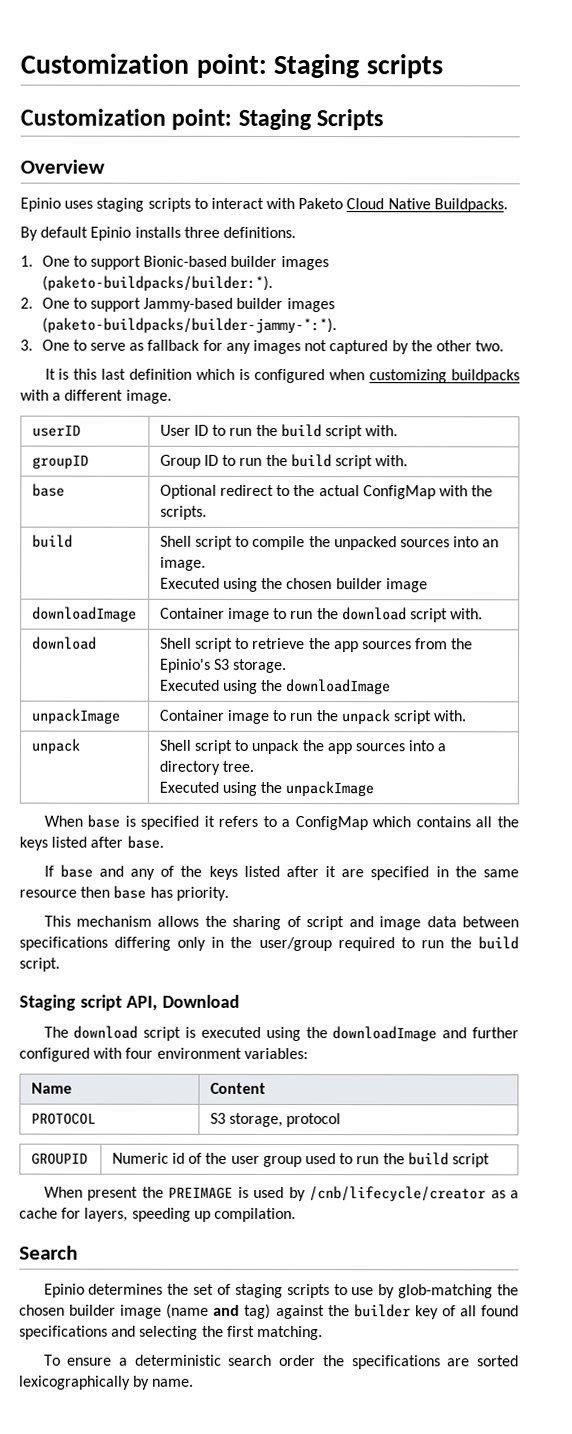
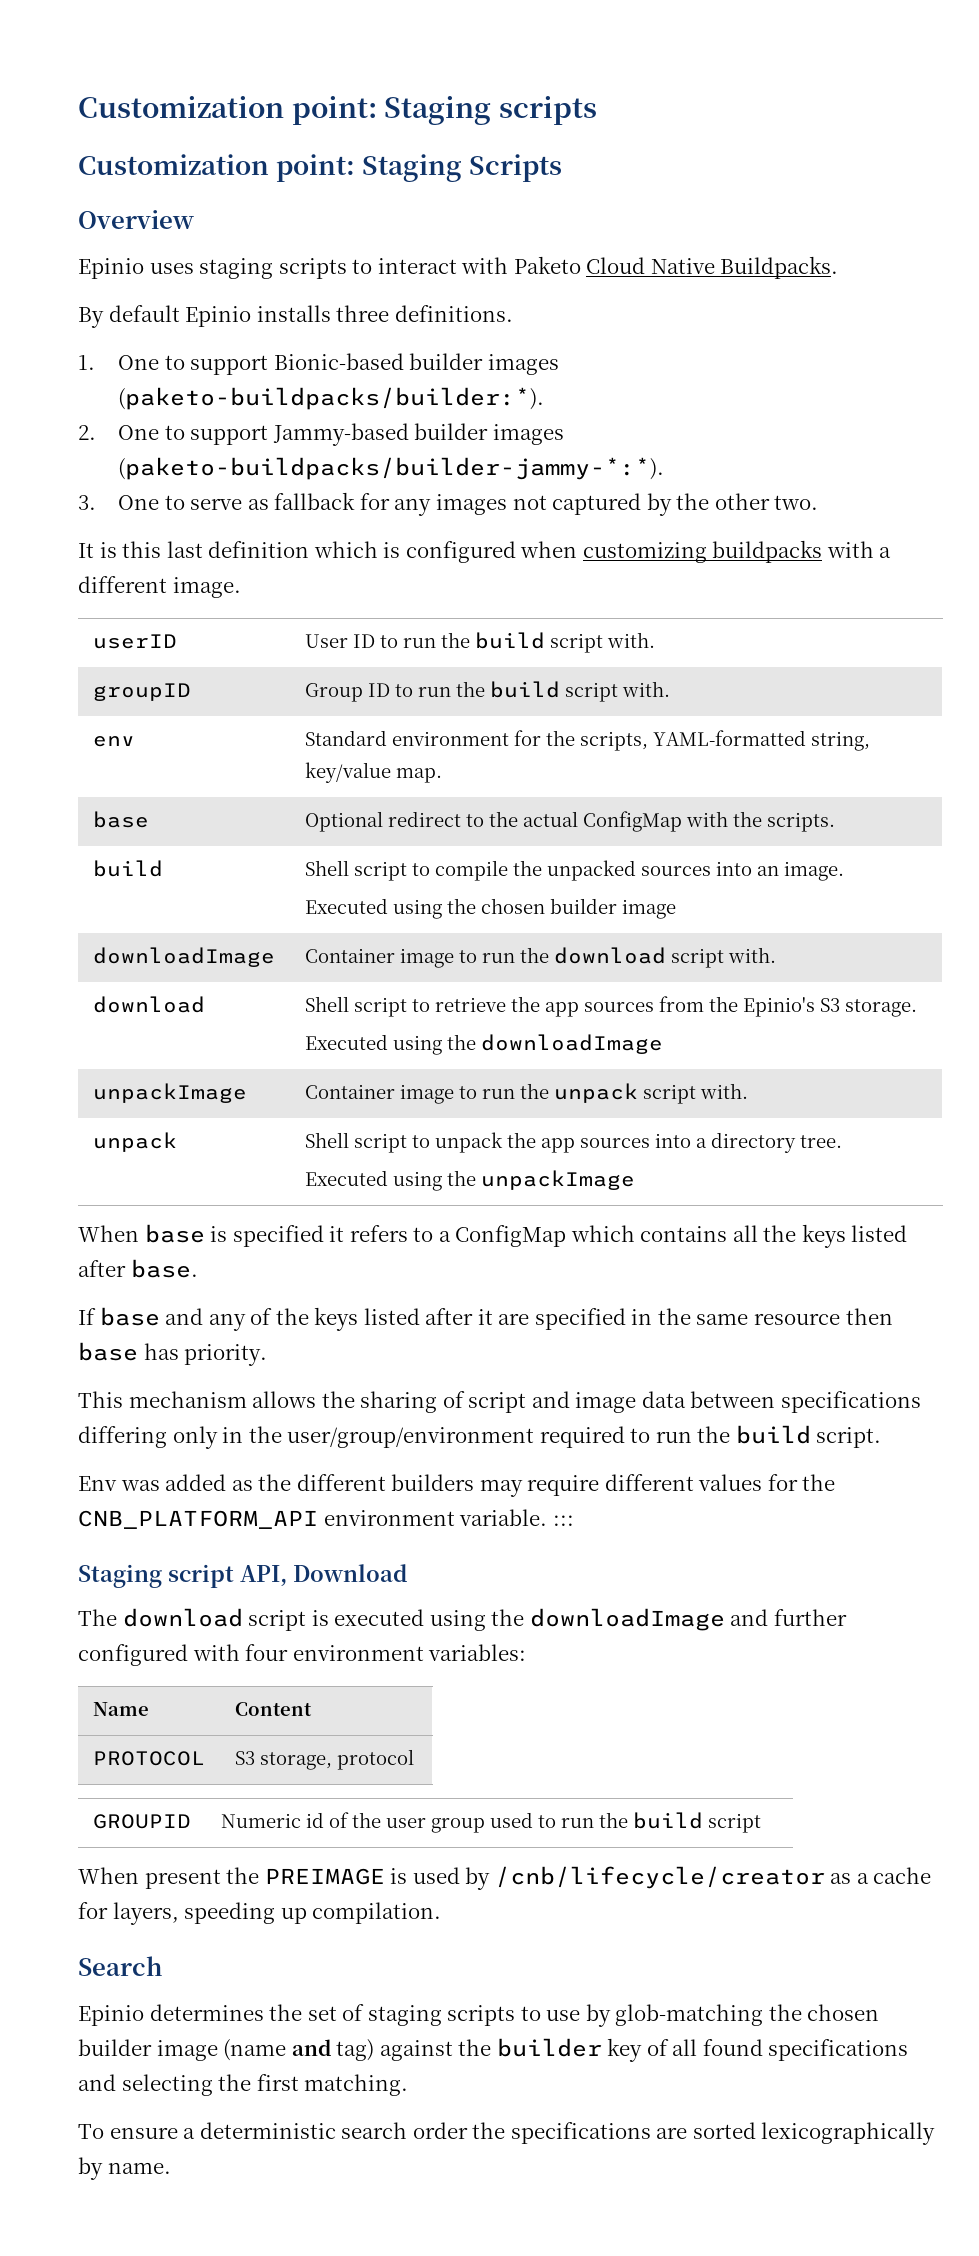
+ env | Standard environment for the scripts, YAML-formatted string, key/value map.
- This mechanism allows the sharing of script and image data between specifications differing only in the user/group required to run the build script.
+ This mechanism allows the sharing of script and image data between specifications differing only in the user/group/environment required to run the build script.
+ Env was added as the different builders may require different values for the CNB_PLATFORM_API environment variable. :::

